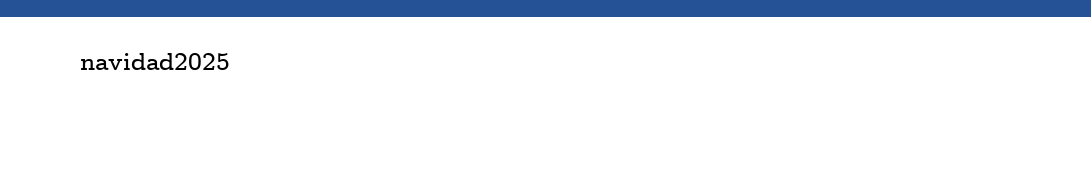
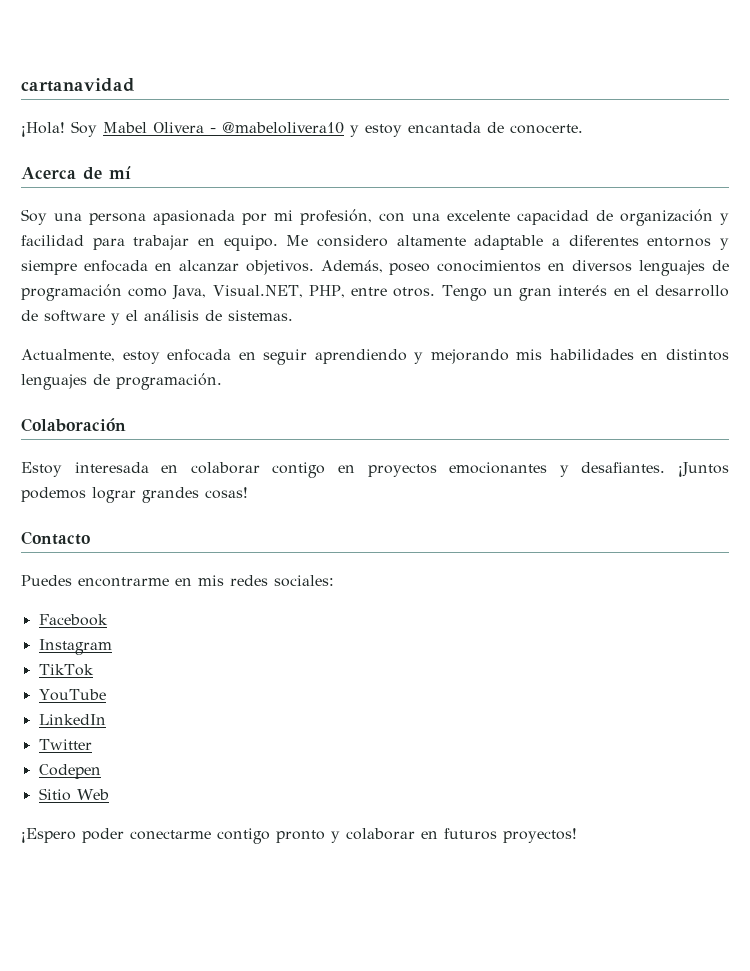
- navidad2025
+ cartanavidad
+ ¡Hola! Soy Mabel Olivera - @mabelolivera10 y estoy encantada de conocerte.
+ Acerca de mí
+ Soy una persona apasionada por mi profesión, con una excelente capacidad de organización y facilidad para trabajar en equipo. Me considero altamente adaptable a diferentes entornos y siempre enfocada en alcanzar objetivos. Además, poseo conocimientos en diversos lenguajes de programación como Java, Visual.NET, PHP, entre otros. Tengo un gran interés en el desarrollo de software y el análisis de sistemas.
+ Actualmente, estoy enfocada en seguir aprendiendo y mejorando mis habilidades en distintos lenguajes de programación.
+ Colaboración
+ Estoy interesada en colaborar contigo en proyectos emocionantes y desafiantes. ¡Juntos podemos lograr grandes cosas!
+ Contacto
+ Puedes encontrarme en mis redes sociales:
+ Facebook
+ Instagram
+ TikTok
+ YouTube
+ LinkedIn
+ Twitter
+ Codepen
+ Sitio Web
+ ¡Espero poder conectarme contigo pronto y colaborar en futuros proyectos!

